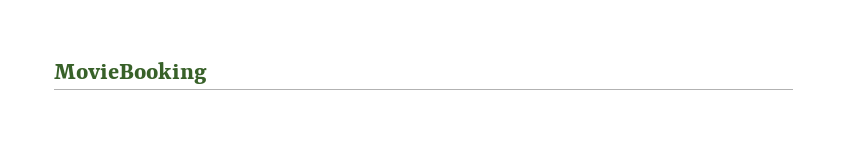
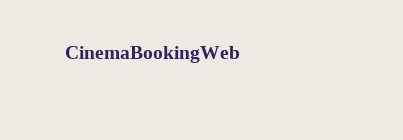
- MovieBooking
+ CinemaBookingWeb

